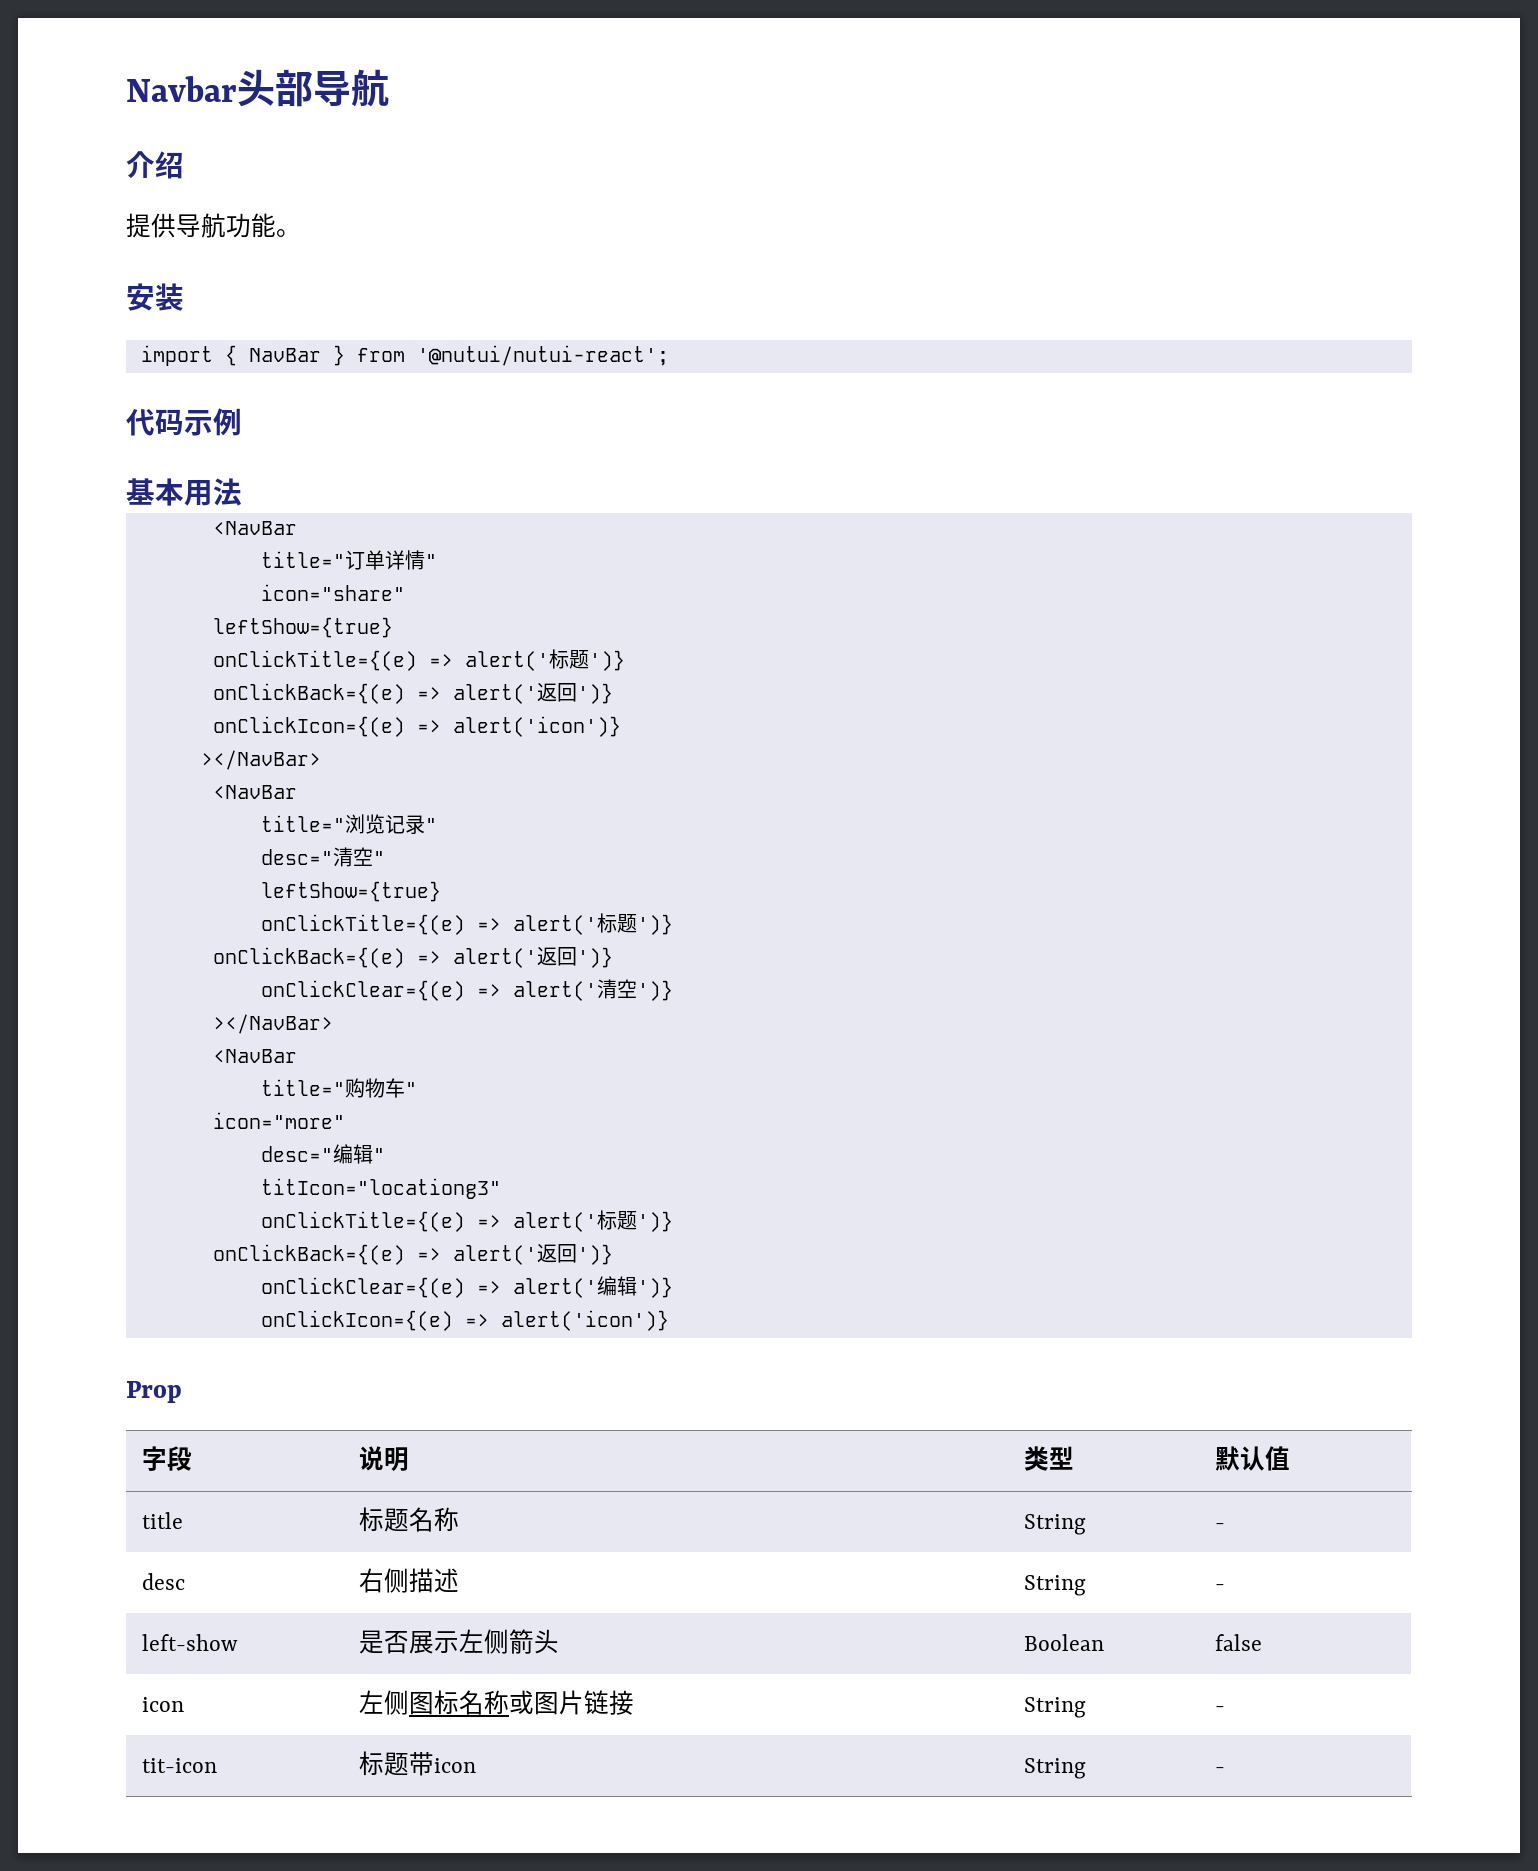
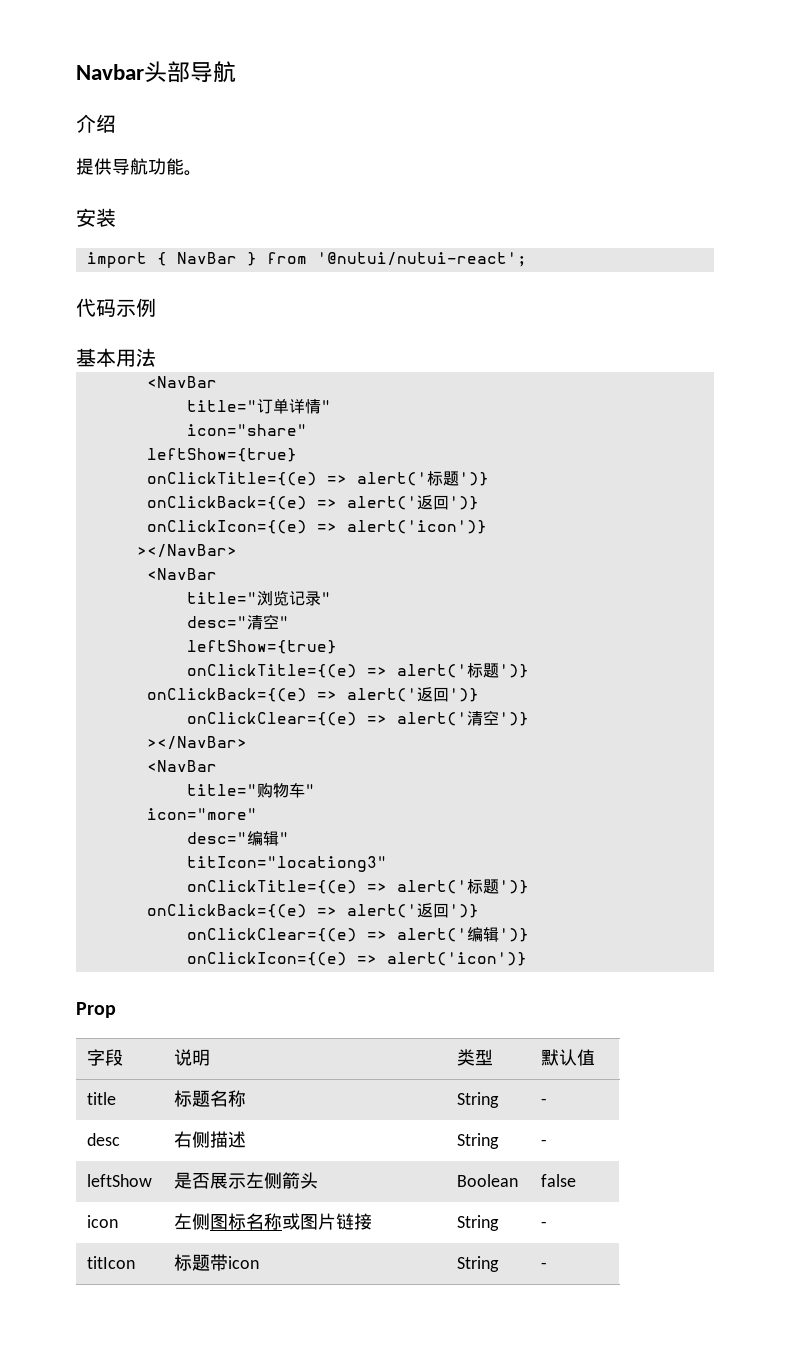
- left-show | 是否展示左侧箭头 | Boolean | false
+ leftShow | 是否展示左侧箭头 | Boolean | false
- tit-icon | 标题带icon | String | -
+ titIcon | 标题带icon | String | -

